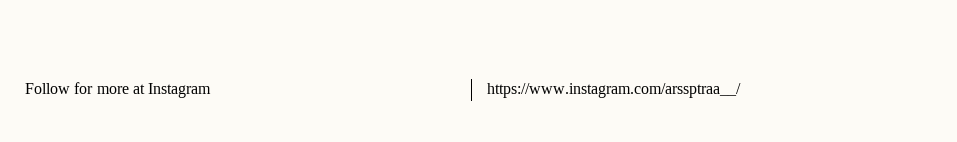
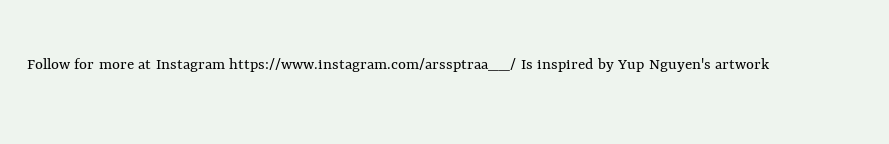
- Follow for more at Instagram https://www.instagram.com/arssptraa__/
+ Follow for more at Instagram https://www.instagram.com/arssptraa__/ Is inspired by Yup Nguyen's artwork

